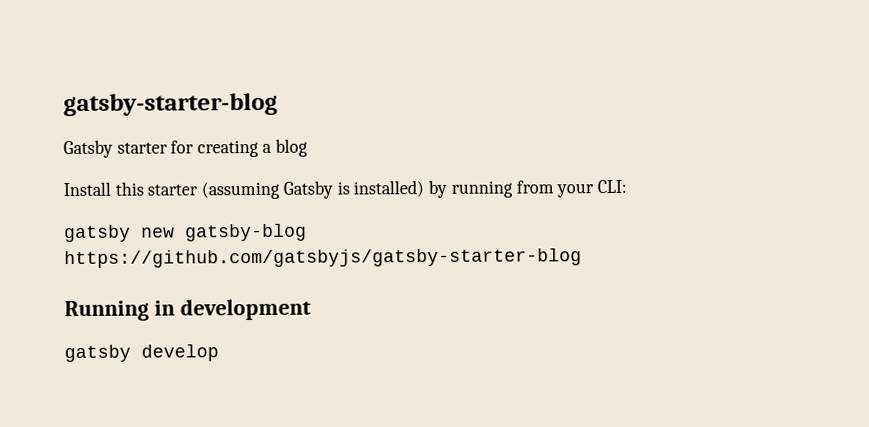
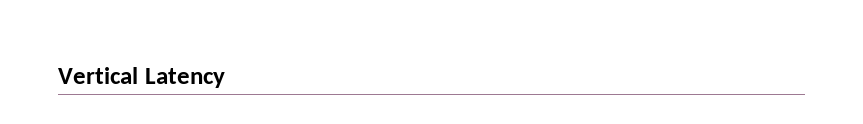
- gatsby-starter-blog
- Gatsby starter for creating a blog
- Install this starter (assuming Gatsby is installed) by running from your CLI:
- gatsby new gatsby-blog https://github.com/gatsbyjs/gatsby-starter-blog
- Running in development
- gatsby develop
+ Vertical Latency

